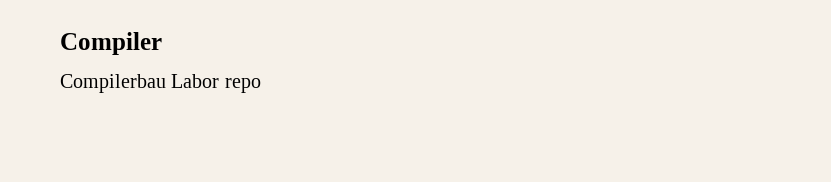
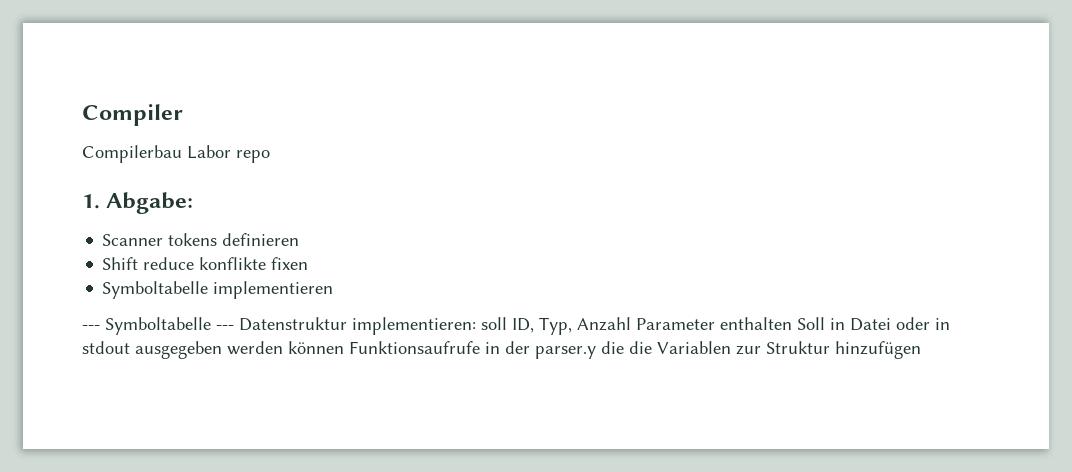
+ 1. Abgabe:
+ Scanner tokens definieren
+ Shift reduce konflikte fixen
+ Symboltabelle implementieren
+ --- Symboltabelle --- Datenstruktur implementieren: soll ID, Typ, Anzahl Parameter enthalten Soll in Datei oder in stdout ausgegeben werden können Funktionsaufrufe in der parser.y die die Variablen zur Struktur hinzufügen

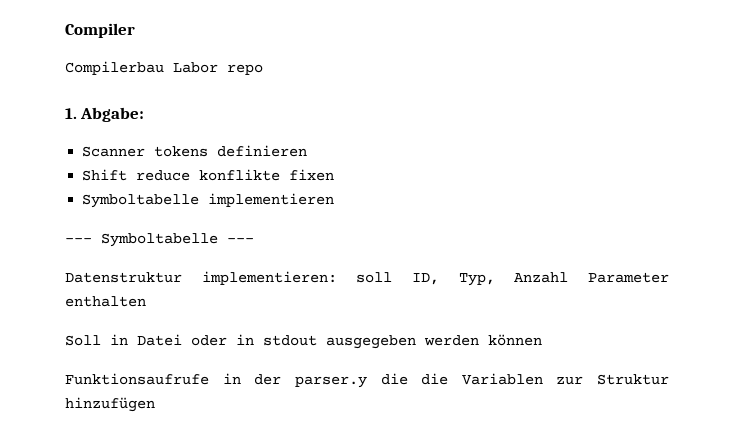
- --- Symboltabelle --- Datenstruktur implementieren: soll ID, Typ, Anzahl Parameter enthalten Soll in Datei oder in stdout ausgegeben werden können Funktionsaufrufe in der parser.y die die Variablen zur Struktur hinzufügen
+ --- Symboltabelle ---
+ Datenstruktur implementieren: soll ID, Typ, Anzahl Parameter enthalten
+ Soll in Datei oder in stdout ausgegeben werden können
+ Funktionsaufrufe in der parser.y die die Variablen zur Struktur hinzufügen

